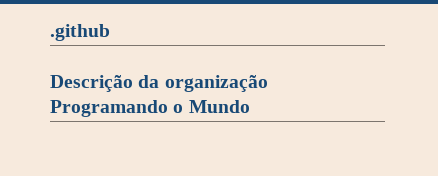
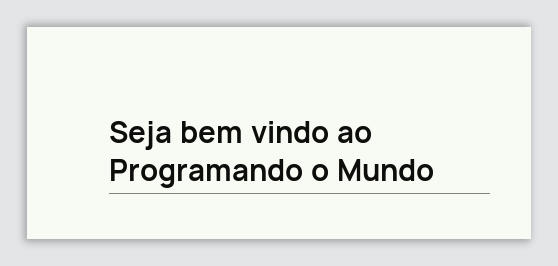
- .github
- Descrição da organização Programando o Mundo
+ Seja bem vindo ao Programando o Mundo

